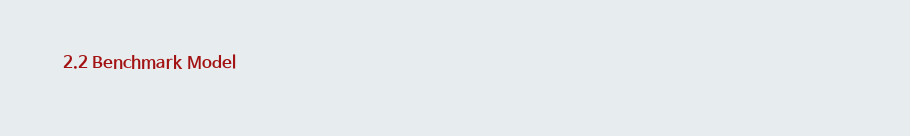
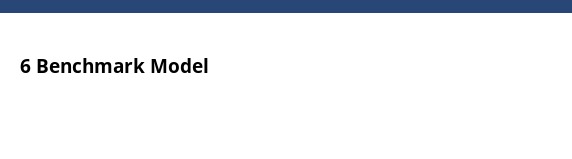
- 2.2 Benchmark Model
+ 6 Benchmark Model

